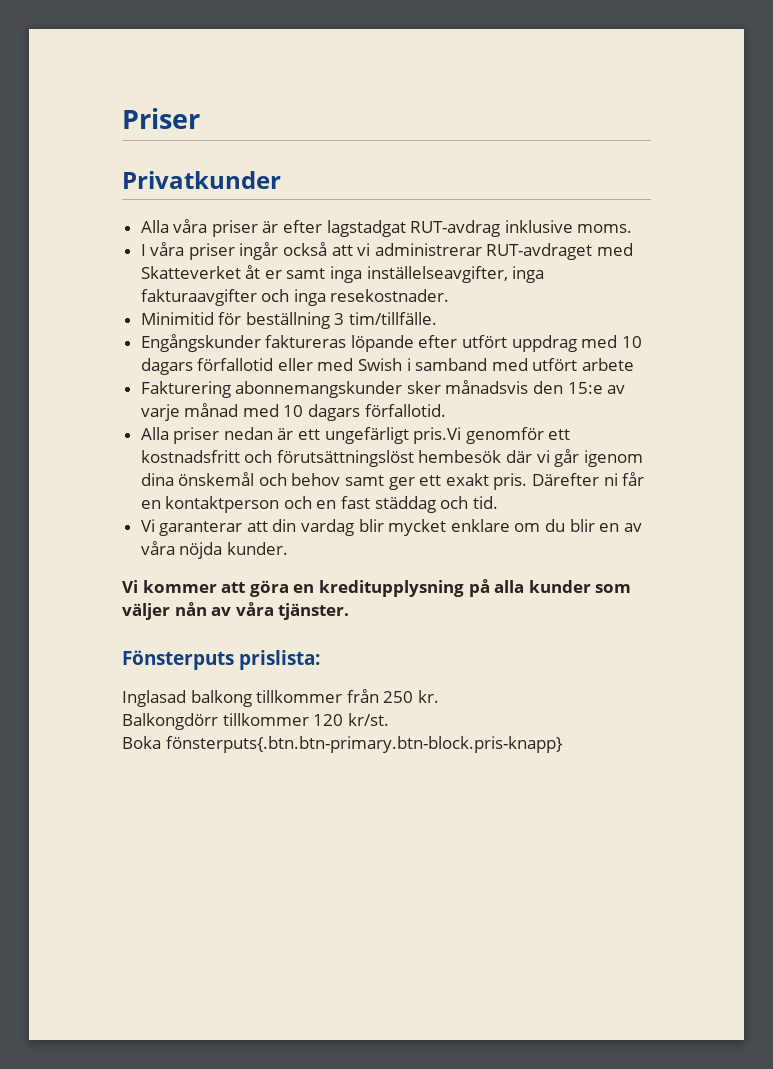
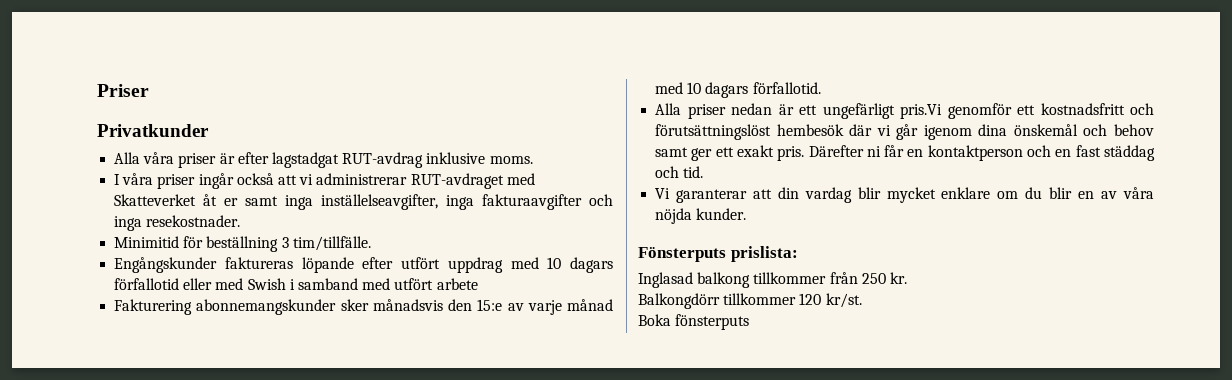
- Vi kommer att göra en kreditupplysning på alla kunder som väljer nån av våra tjänster.
- Boka fönsterputs{.btn.btn-primary.btn-block.pris-knapp}
+ Boka fönsterputs

